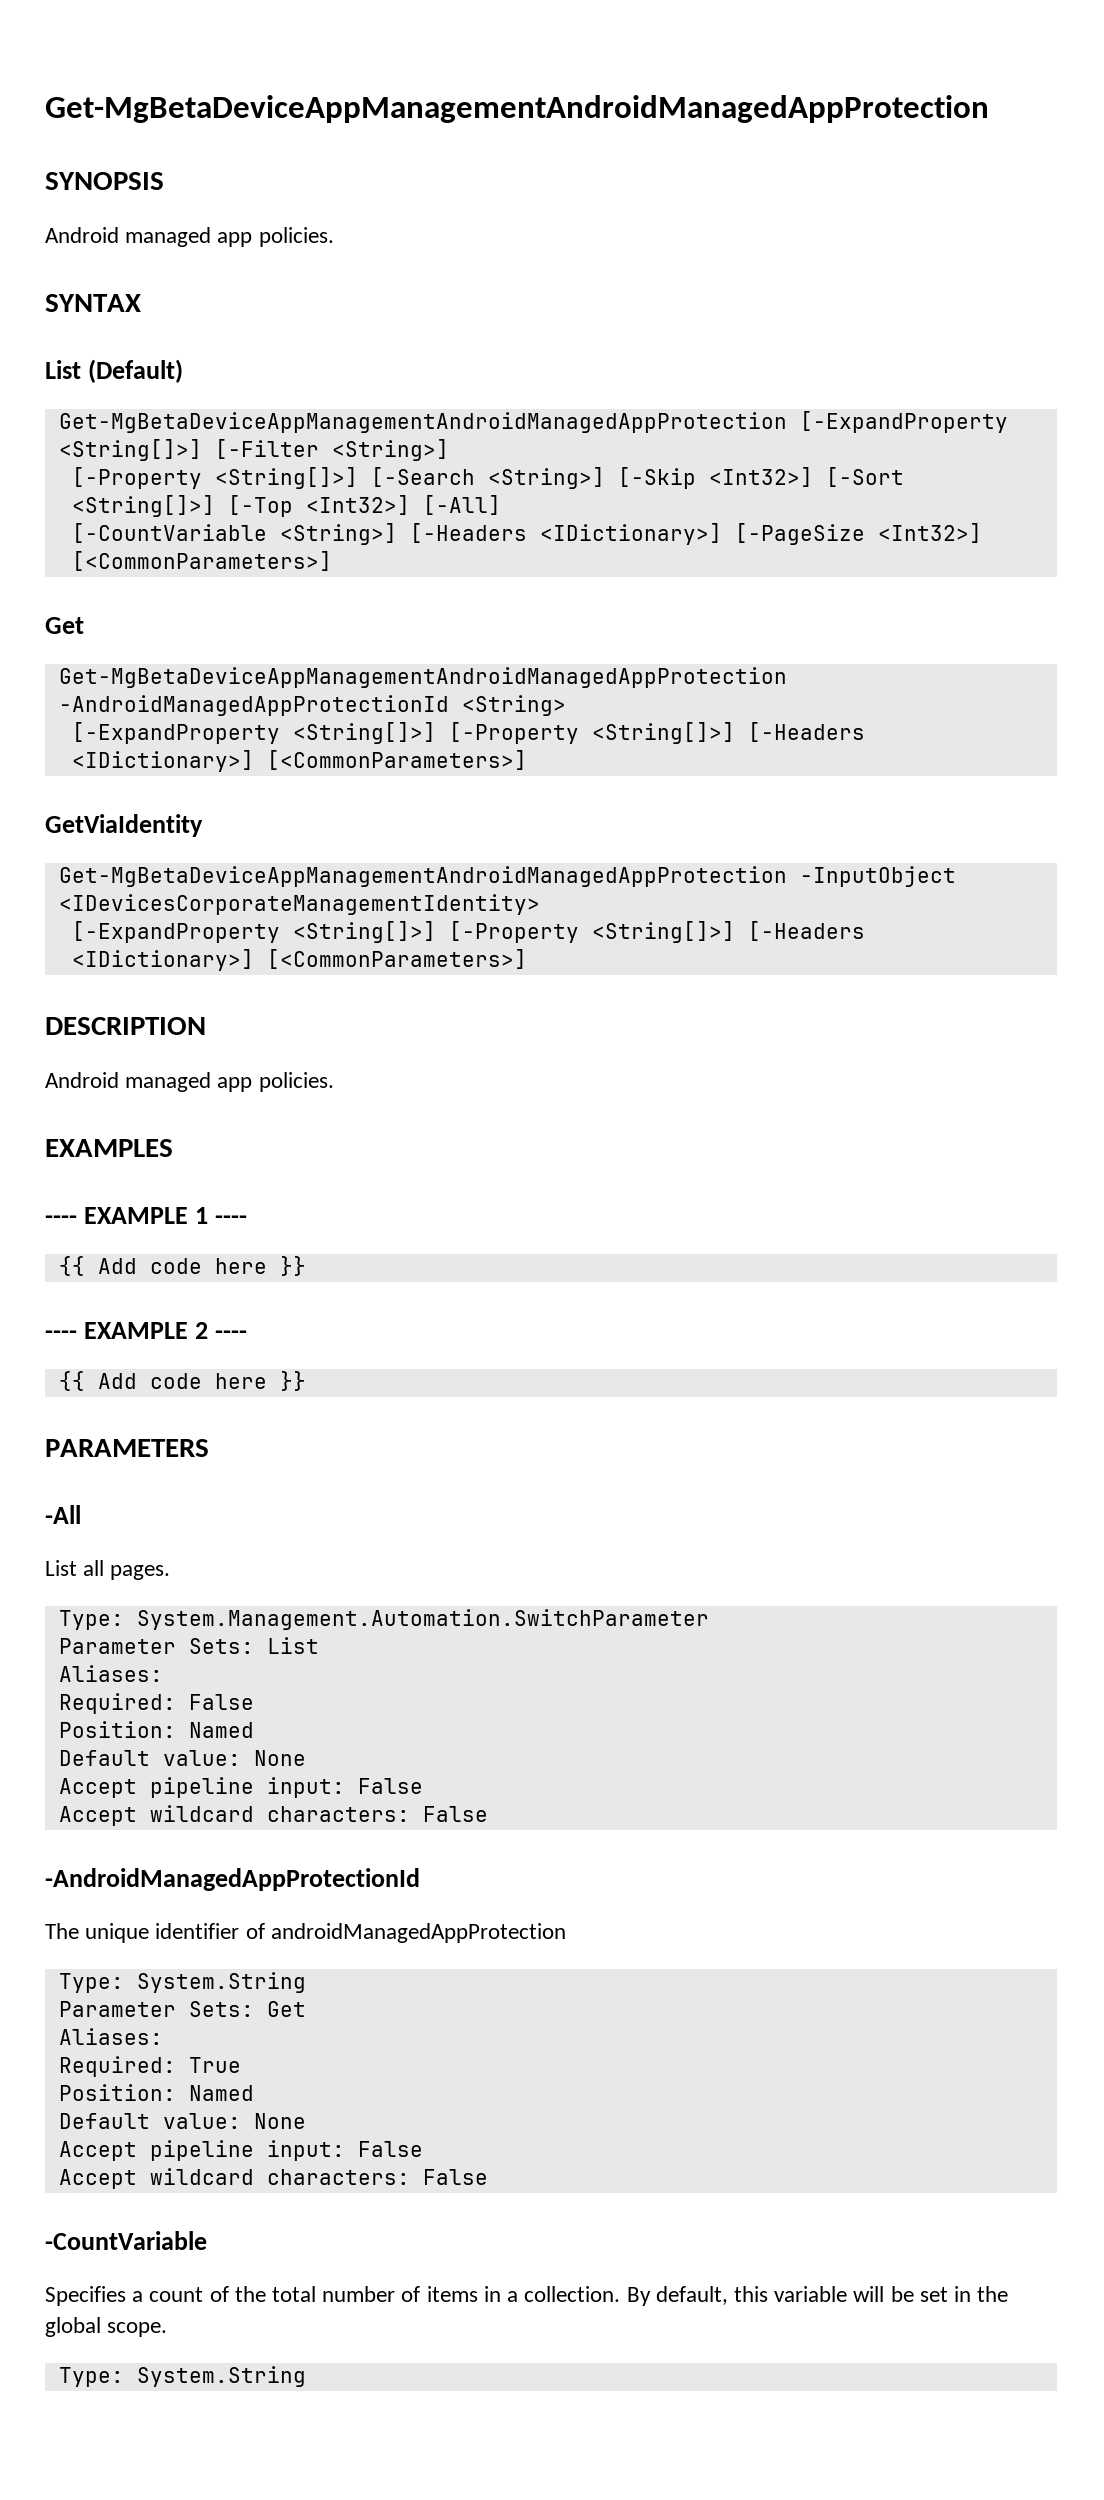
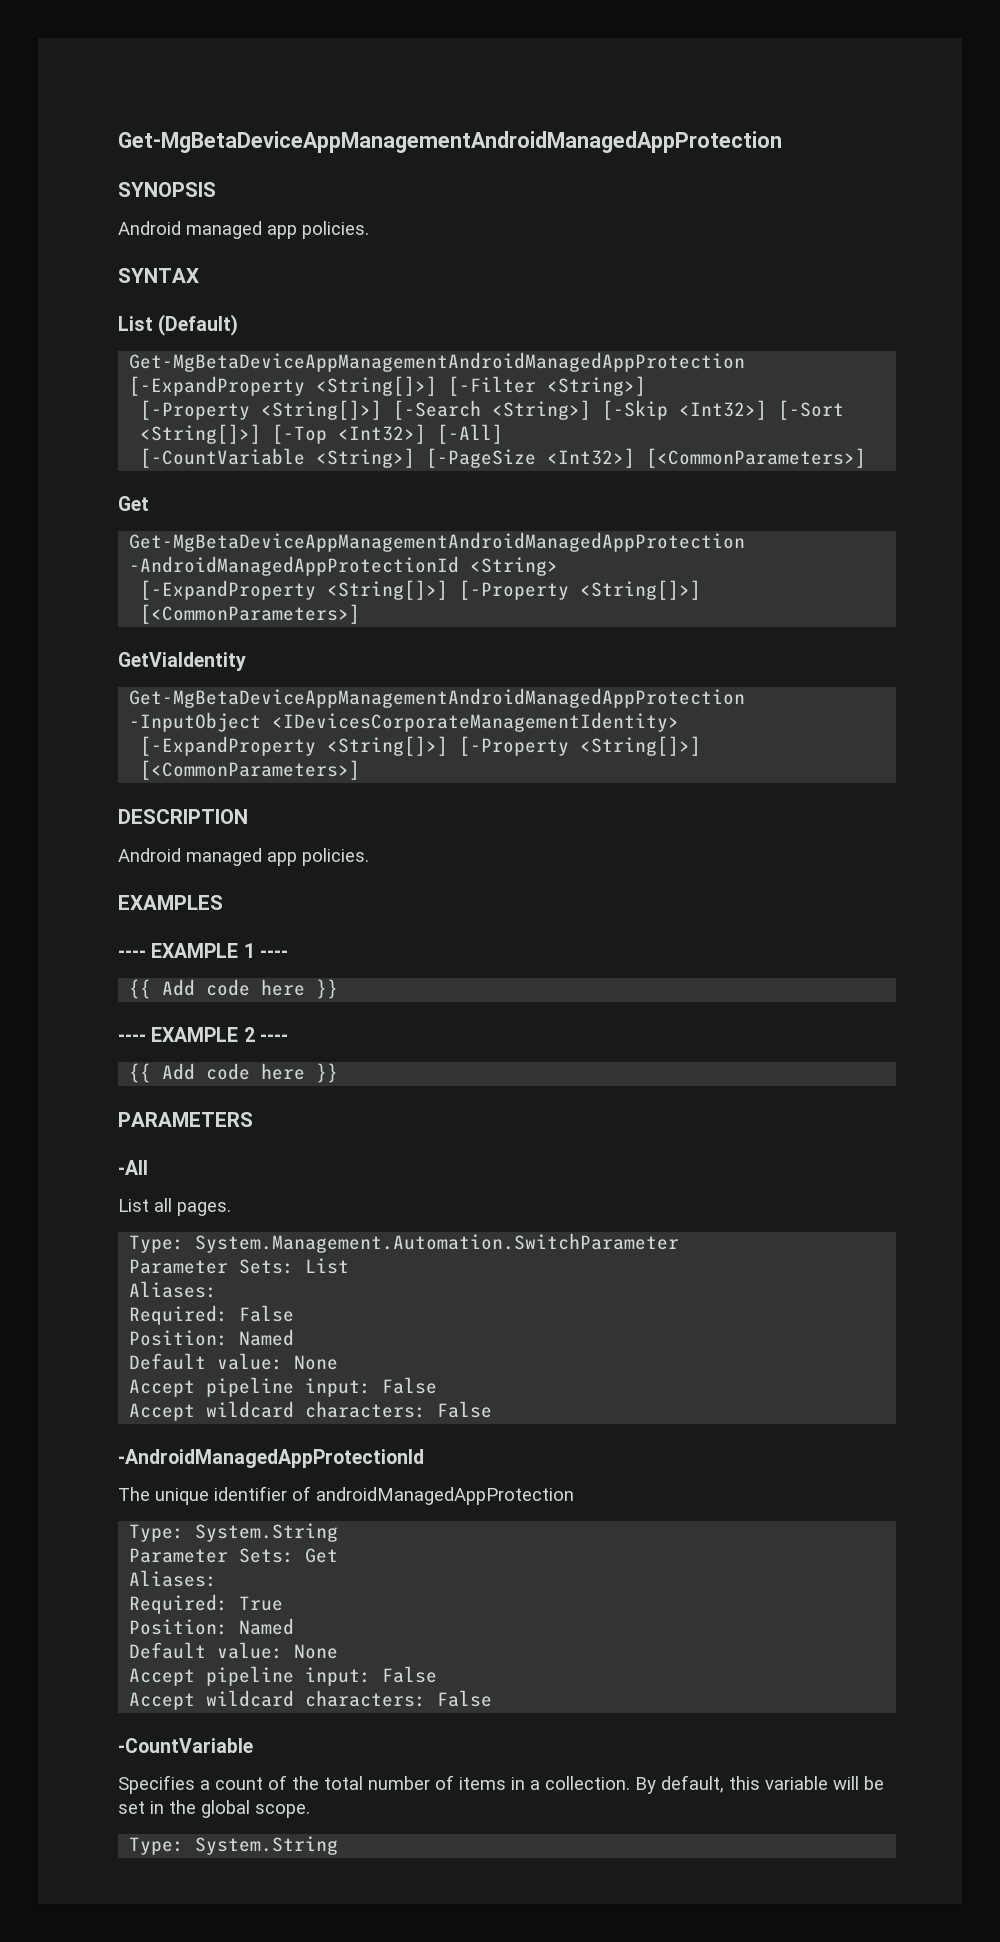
- [-CountVariable <String>] [-Headers <IDictionary>] [-PageSize <Int32>] [<CommonParameters>]
+ [-CountVariable <String>] [-PageSize <Int32>] [<CommonParameters>]
  Get-MgBetaDeviceAppManagementAndroidManagedAppProtection -AndroidManagedAppProtectionId <String>
- [-ExpandProperty <String[]>] [-Property <String[]>] [-Headers <IDictionary>] [<CommonParameters>]
+ [-ExpandProperty <String[]>] [-Property <String[]>] [<CommonParameters>]
  Get-MgBetaDeviceAppManagementAndroidManagedAppProtection -InputObject <IDevicesCorporateManagementIdentity>
- [-ExpandProperty <String[]>] [-Property <String[]>] [-Headers <IDictionary>] [<CommonParameters>]
+ [-ExpandProperty <String[]>] [-Property <String[]>] [<CommonParameters>]

